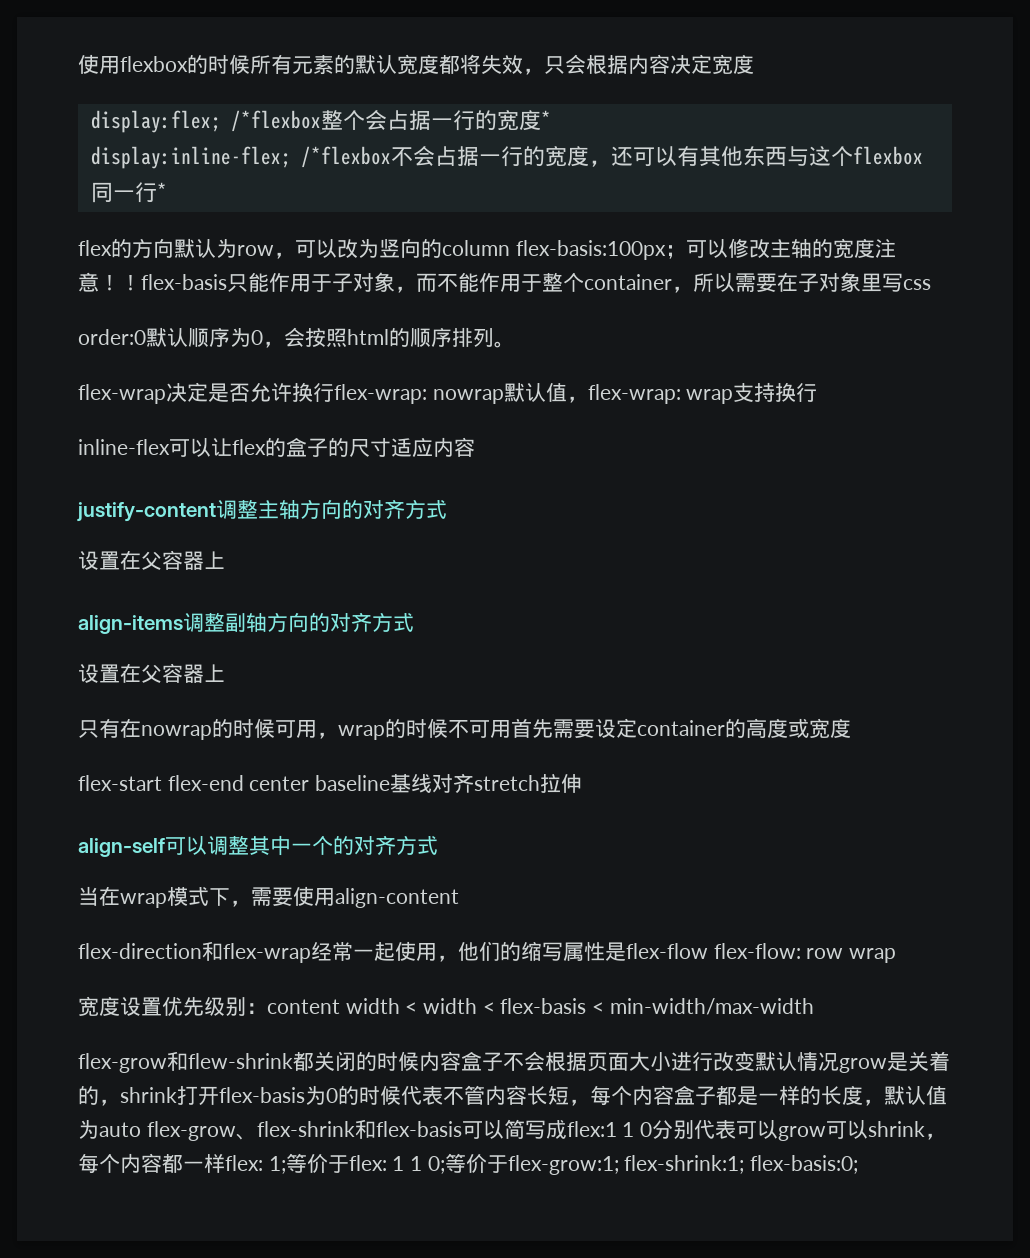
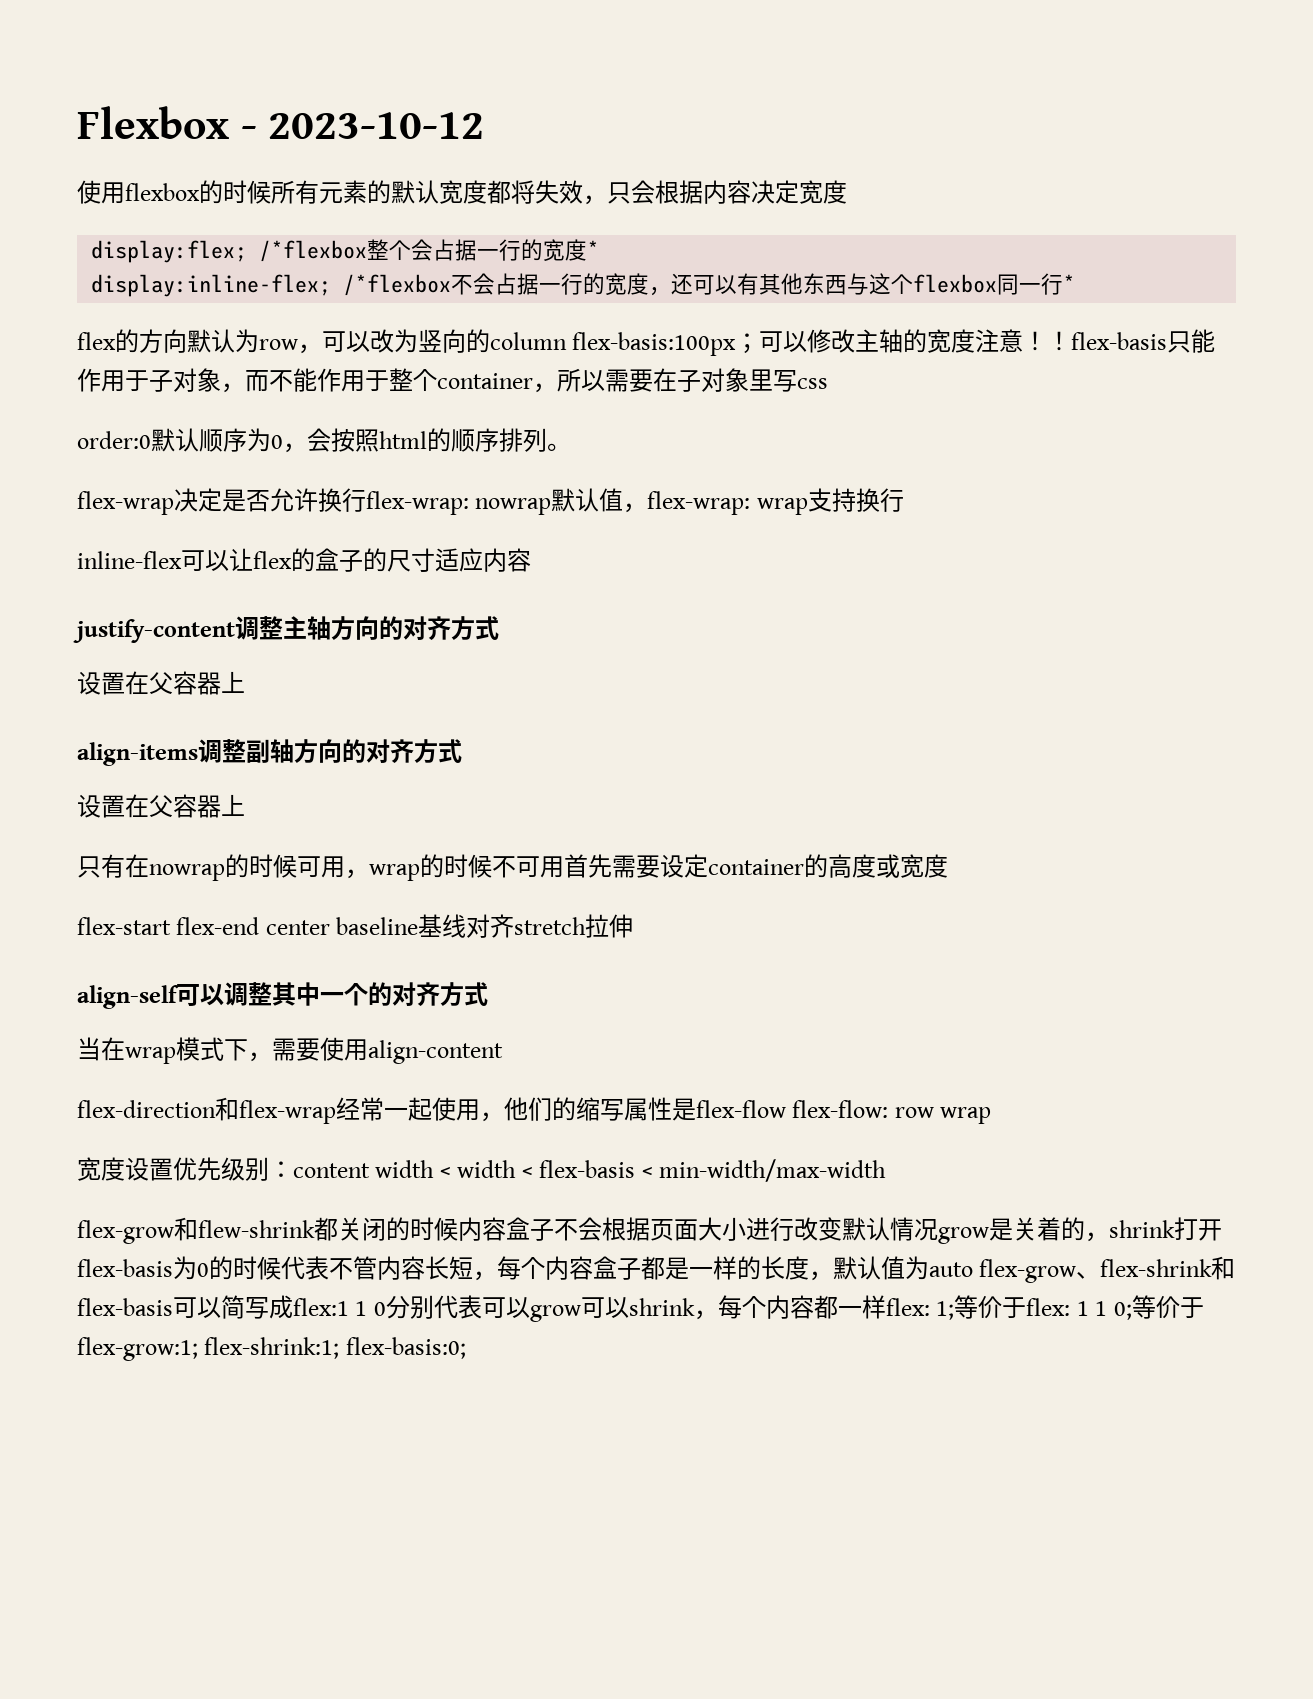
+ Flexbox - 2023-10-12

